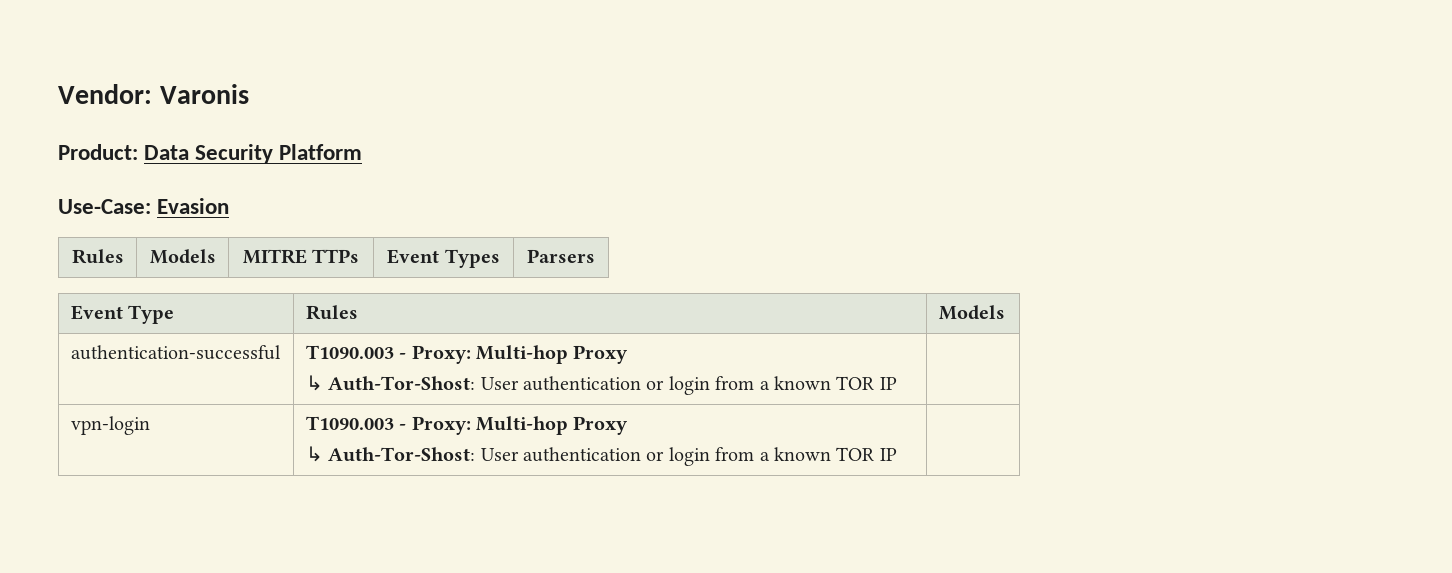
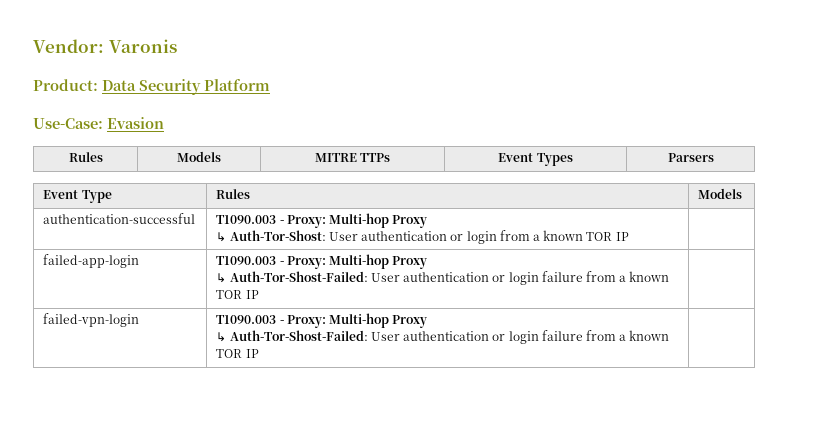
- vpn-login | T1090.003 - Proxy: Multi-hop Proxy
- ↳ Auth-Tor-Shost: User authentication or login from a known TOR IP |
+ failed-app-login | T1090.003 - Proxy: Multi-hop Proxy
+ ↳ Auth-Tor-Shost-Failed: User authentication or login failure from a known TOR IP |
+ failed-vpn-login | T1090.003 - Proxy: Multi-hop Proxy
+ ↳ Auth-Tor-Shost-Failed: User authentication or login failure from a known TOR IP |

